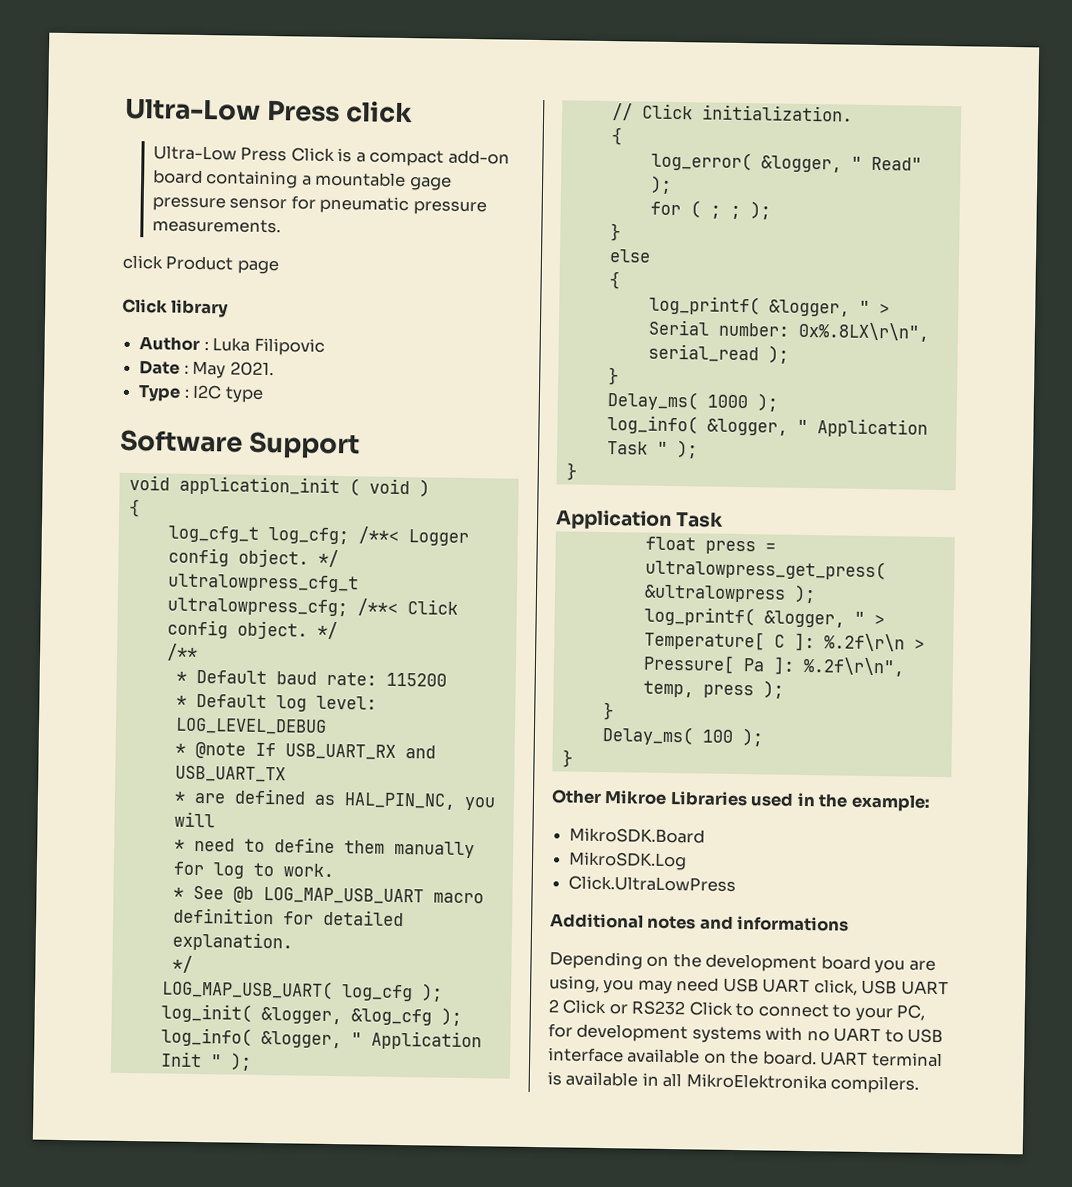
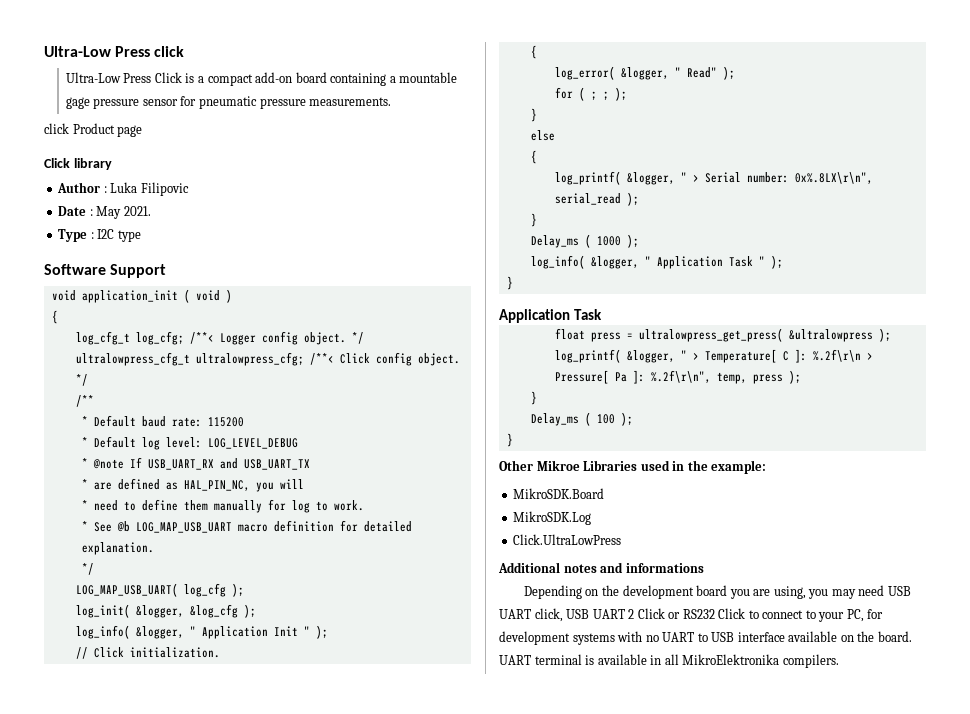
- Delay_ms( 1000 );
+ Delay_ms ( 1000 );
- Delay_ms( 100 );
+ Delay_ms ( 100 );

